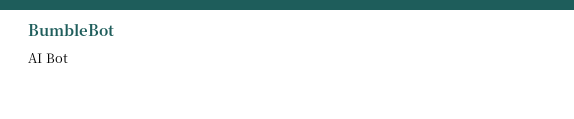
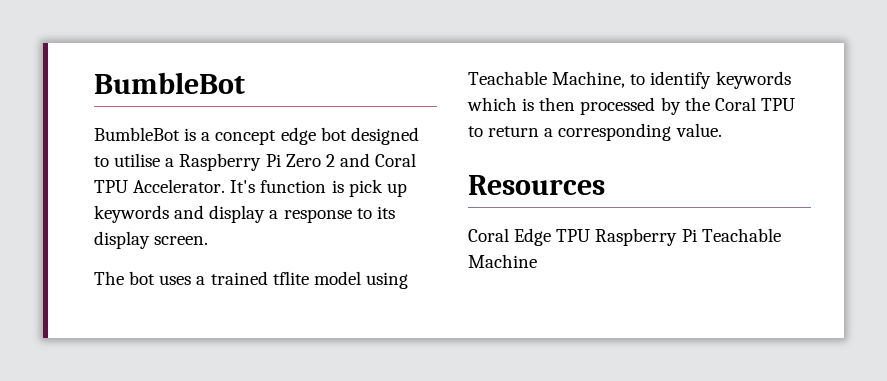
- AI Bot
+ BumbleBot is a concept edge bot designed to utilise a Raspberry Pi Zero 2 and Coral TPU Accelerator. It's function is pick up keywords and display a response to its display screen.
+ The bot uses a trained tflite model using Teachable Machine, to identify keywords which is then processed by the Coral TPU to return a corresponding value.
+ Resources
+ Coral Edge TPU Raspberry Pi Teachable Machine

